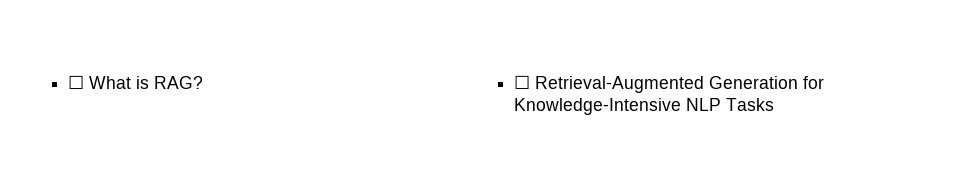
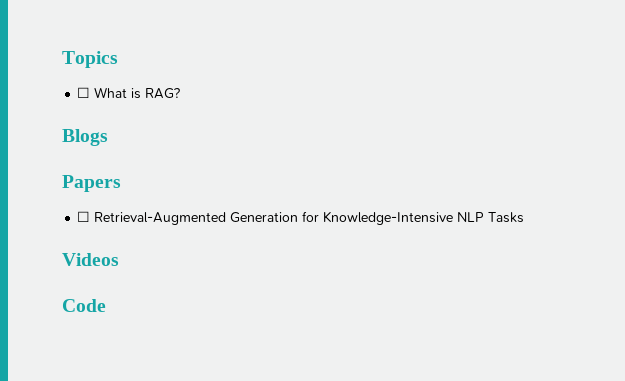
+ Topics
+ Blogs
+ Papers
+ Videos
+ Code

